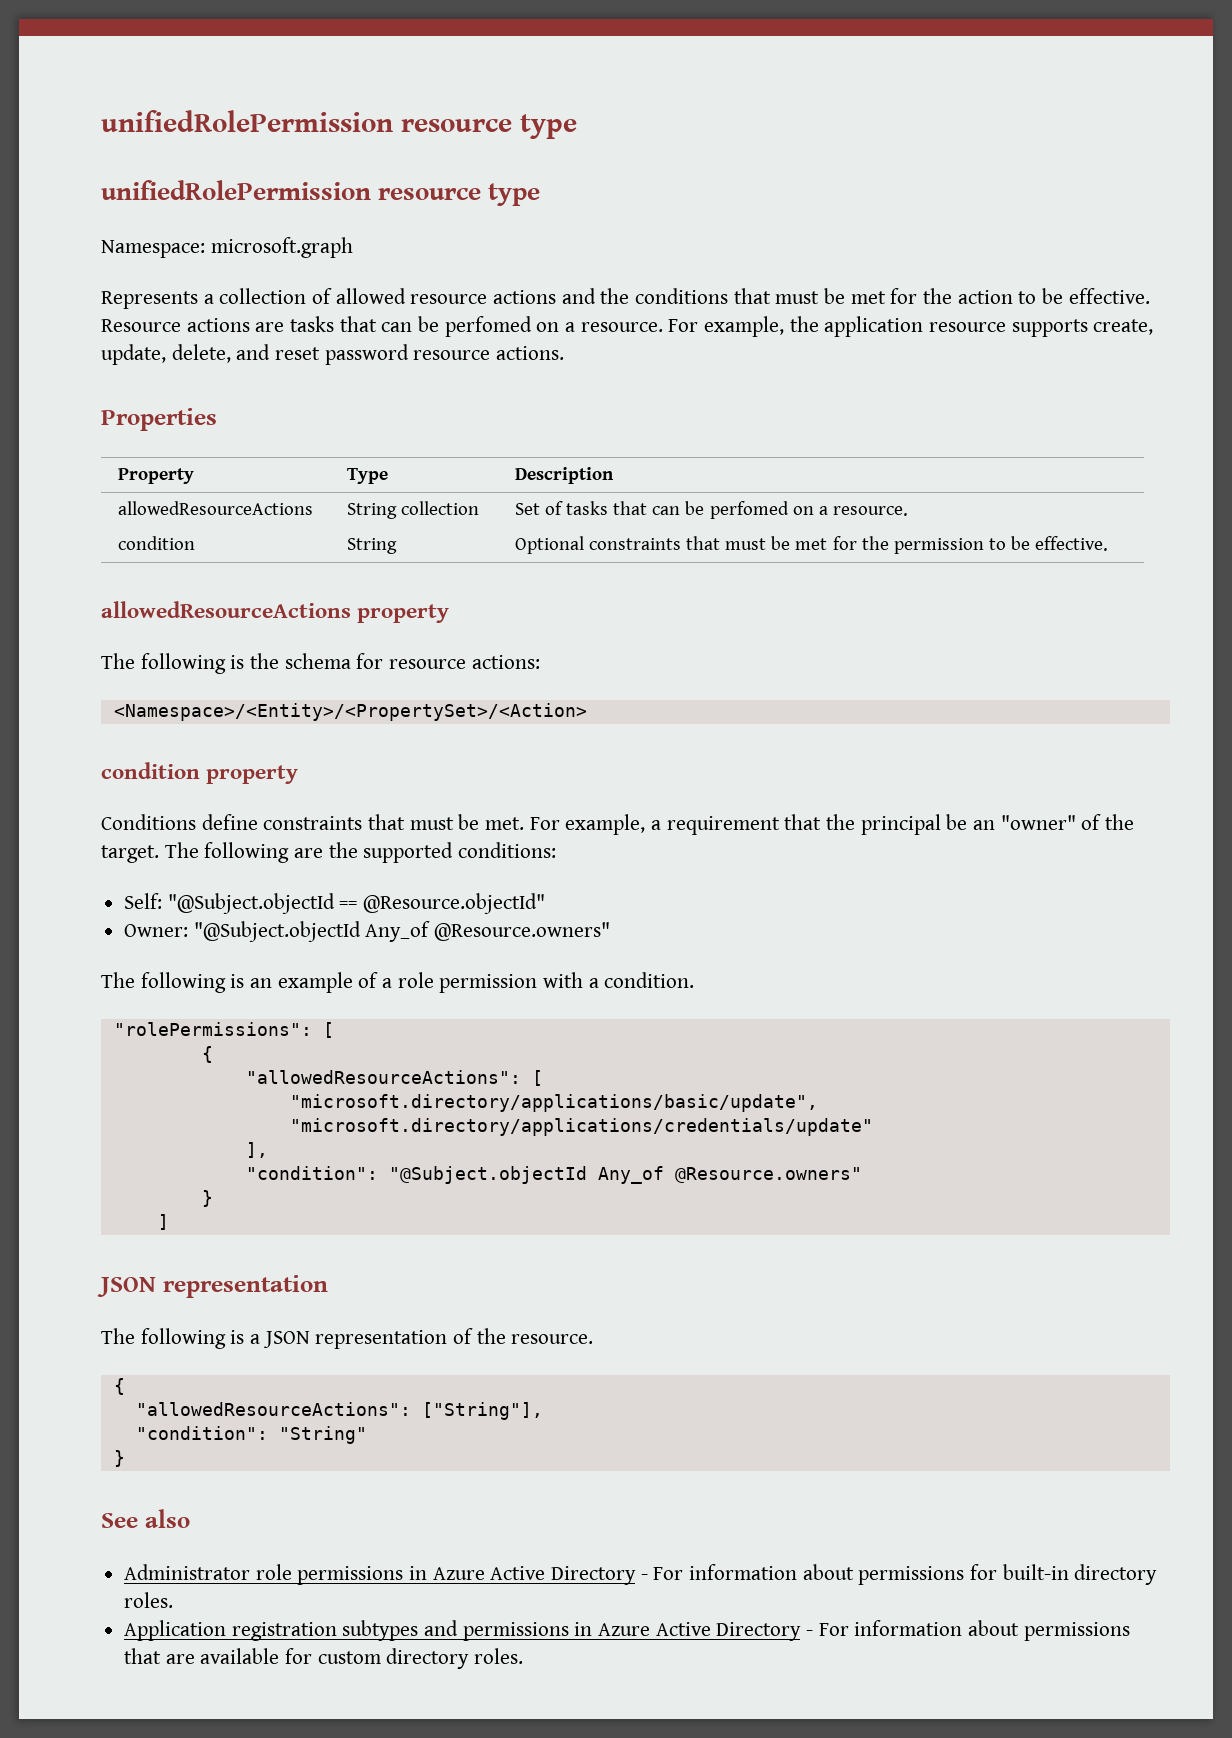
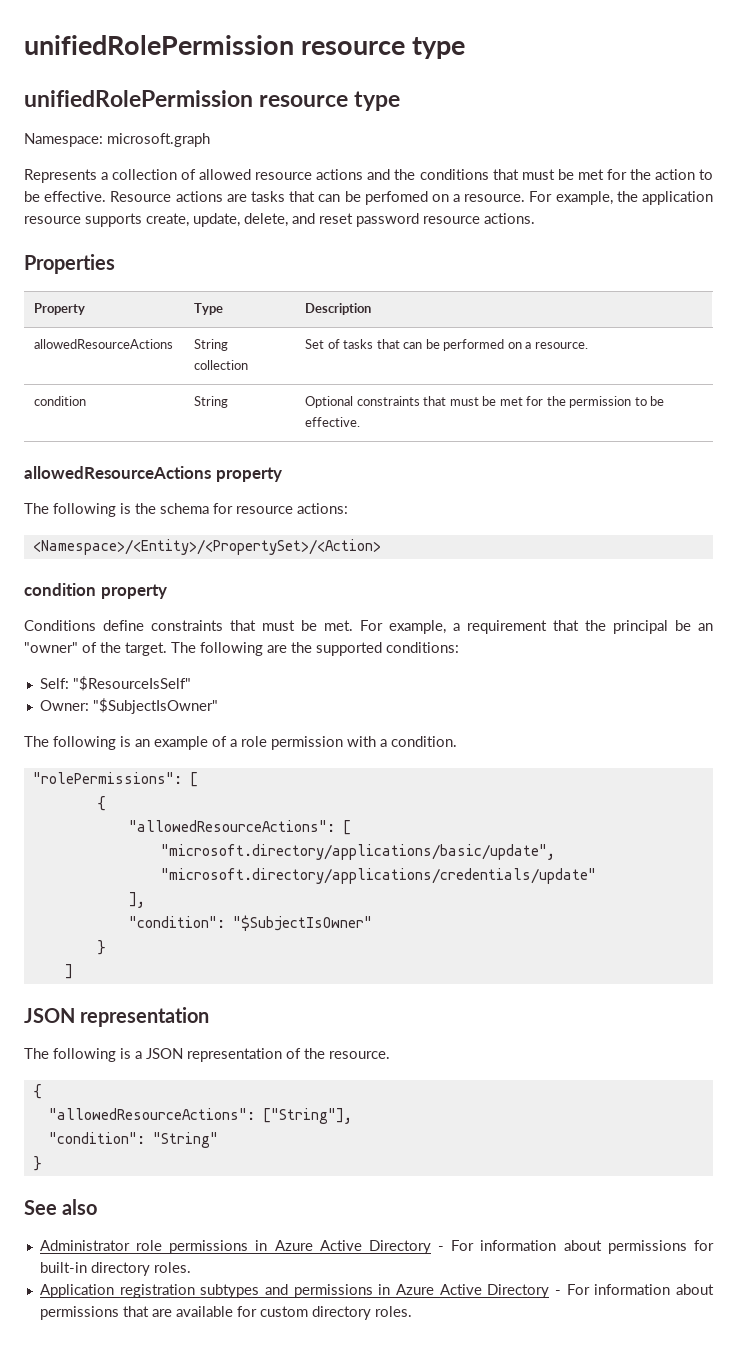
- allowedResourceActions | String collection | Set of tasks that can be perfomed on a resource.
+ allowedResourceActions | String collection | Set of tasks that can be performed on a resource.
- Self: "@Subject.objectId == @Resource.objectId"
- Owner: "@Subject.objectId Any_of @Resource.owners"
+ Self: "$ResourceIsSelf"
+ Owner: "$SubjectIsOwner"
- "condition": "@Subject.objectId Any_of @Resource.owners"
+ "condition": "$SubjectIsOwner"

